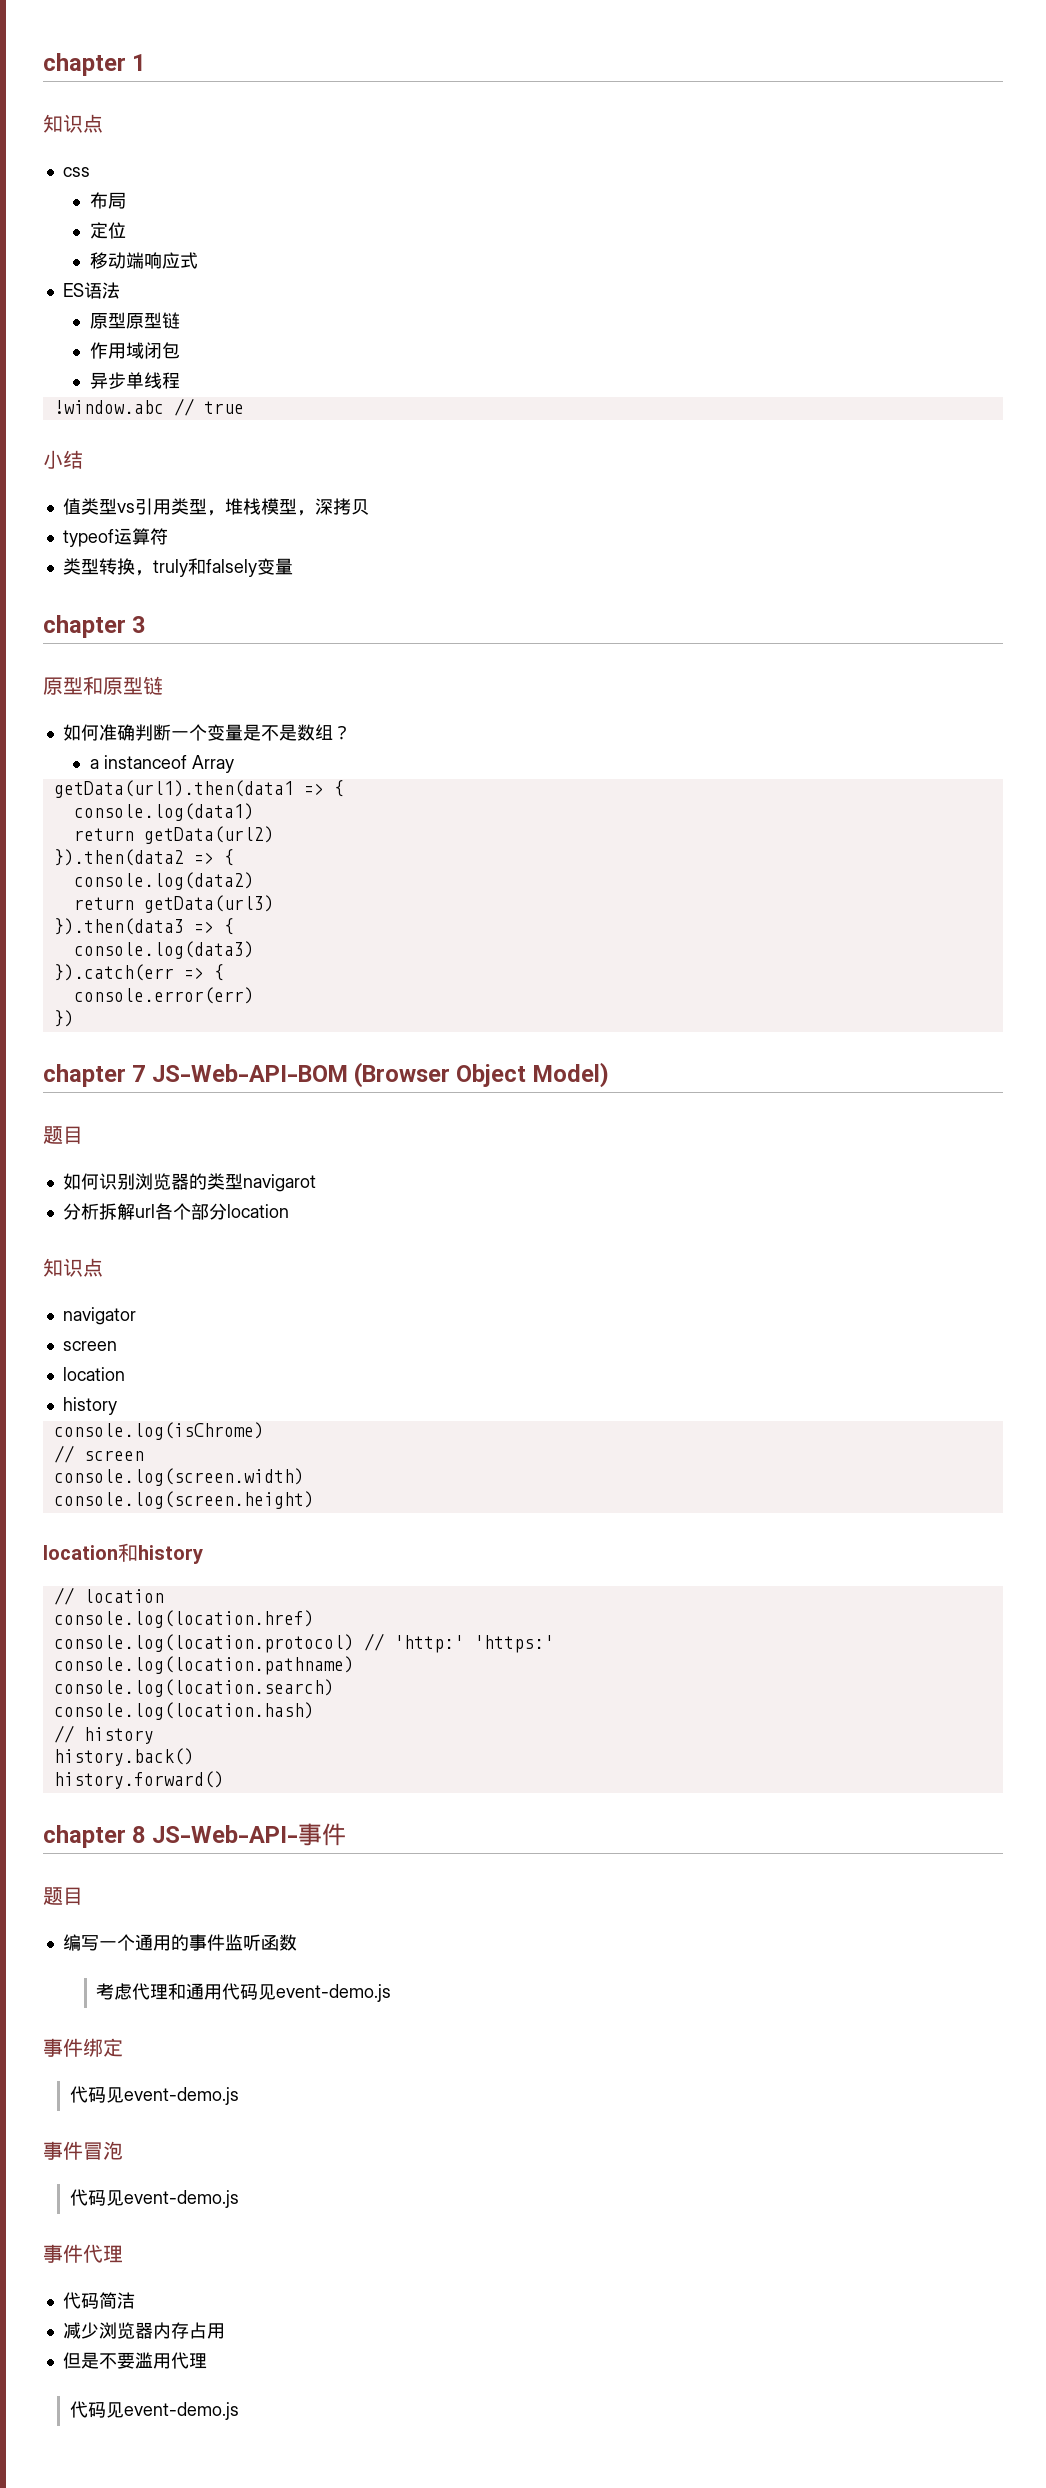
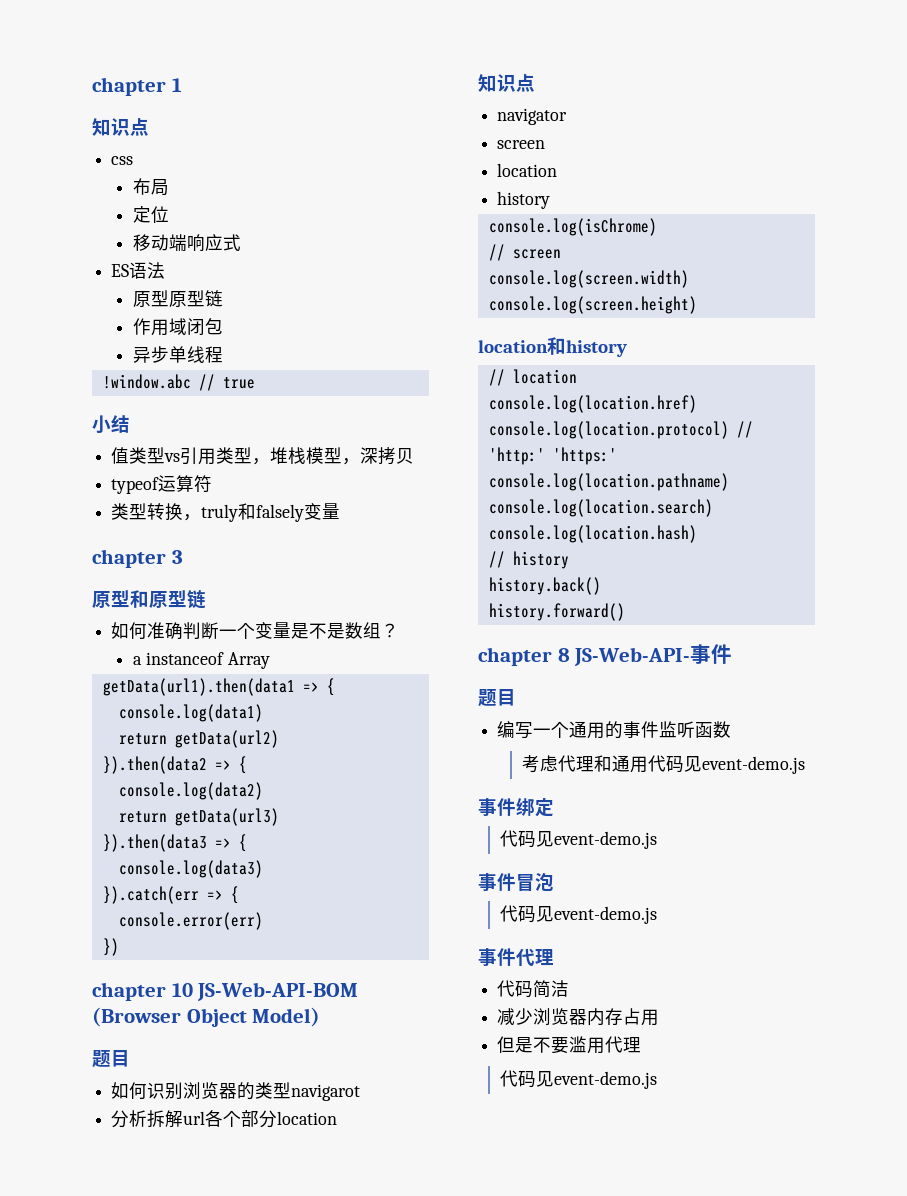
- chapter 7 JS-Web-API-BOM (Browser Object Model)
+ chapter 10 JS-Web-API-BOM (Browser Object Model)

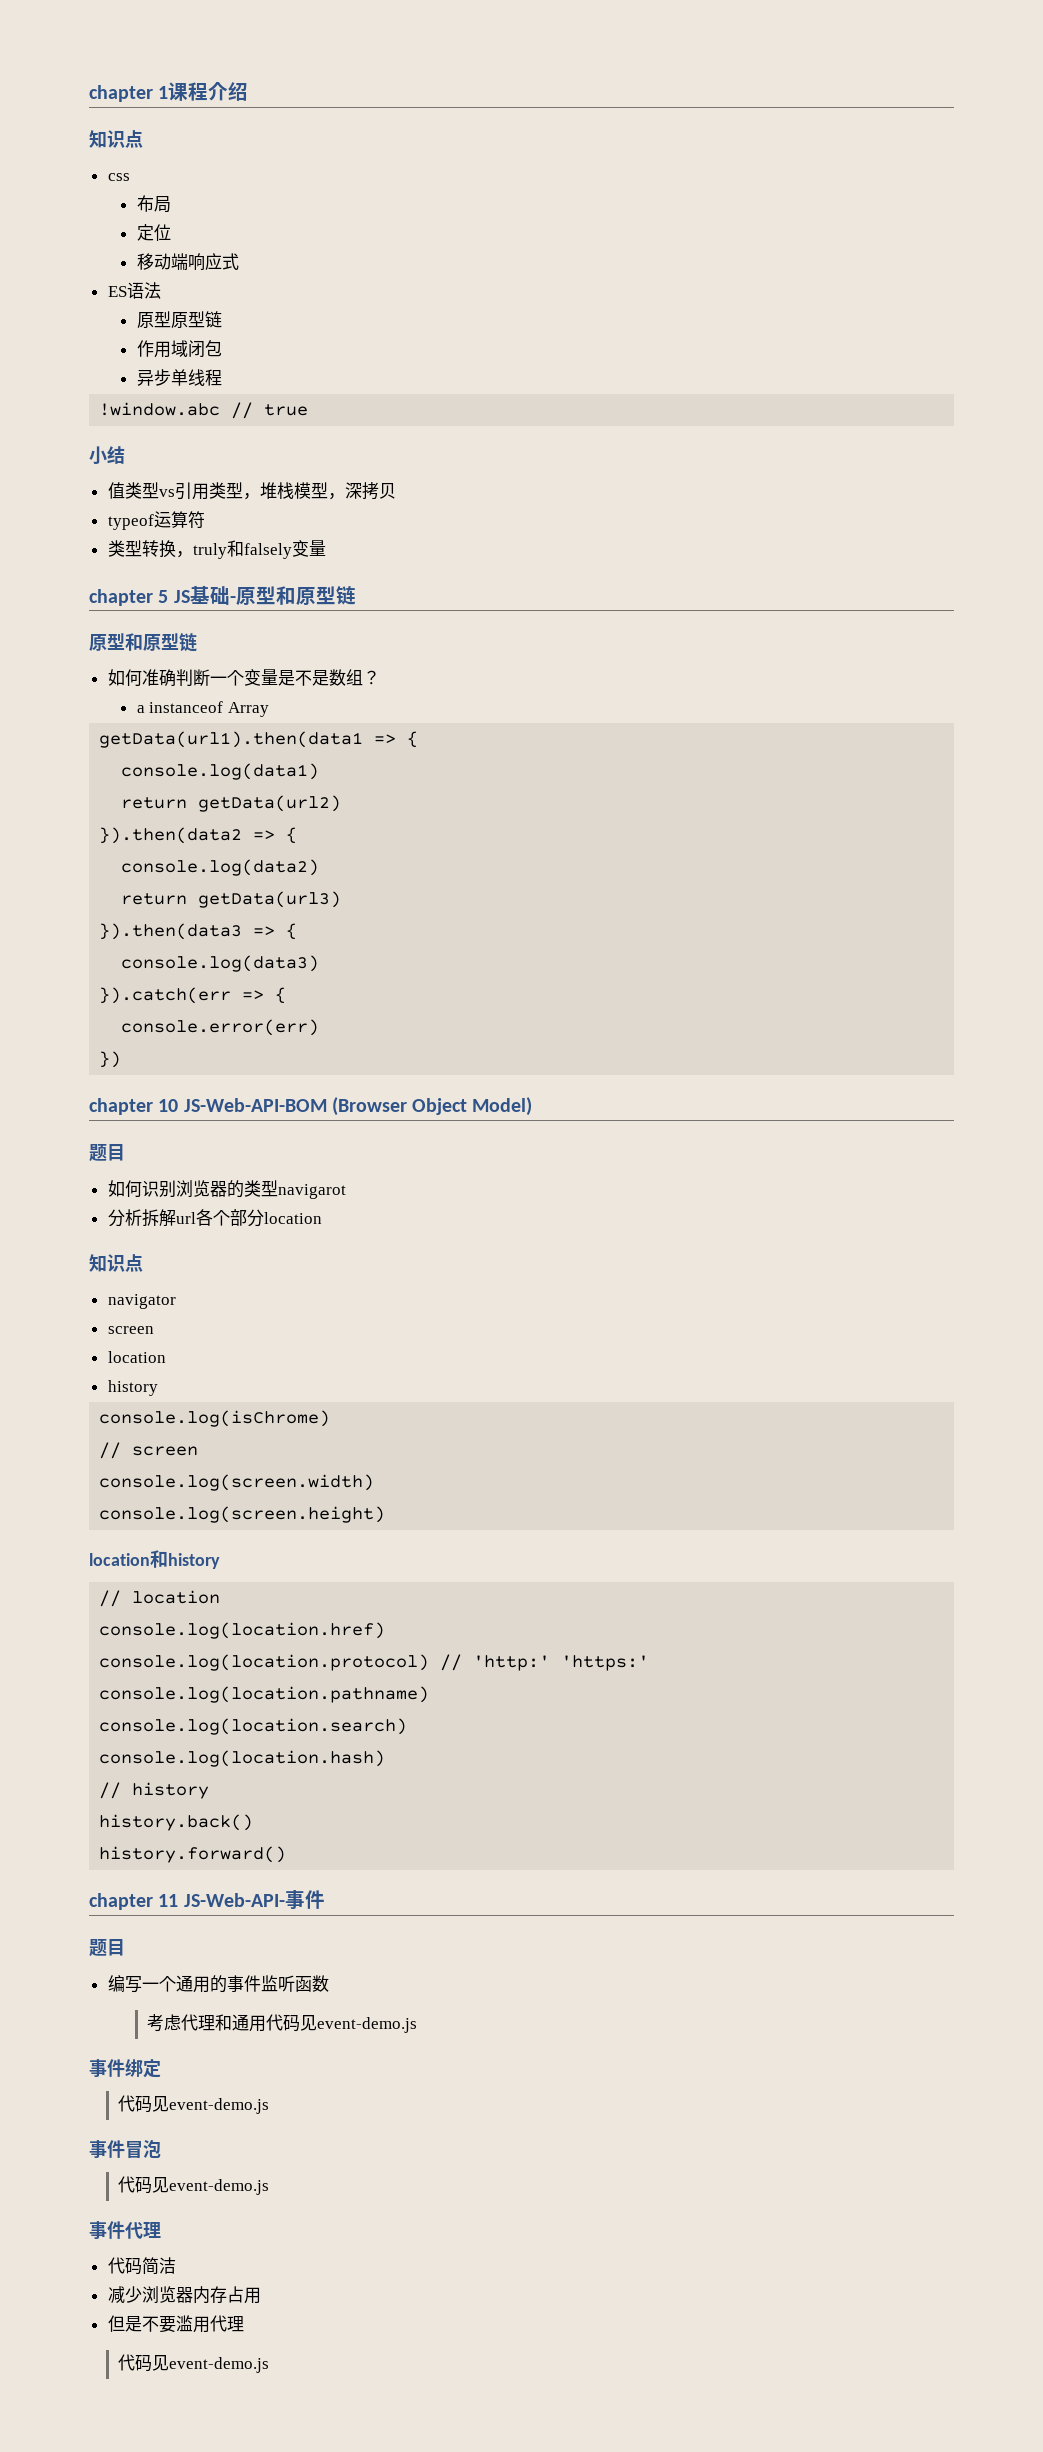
- chapter 1
+ chapter 1课程介绍
- chapter 3
+ chapter 5 JS基础-原型和原型链
- chapter 8 JS-Web-API-事件
+ chapter 11 JS-Web-API-事件

